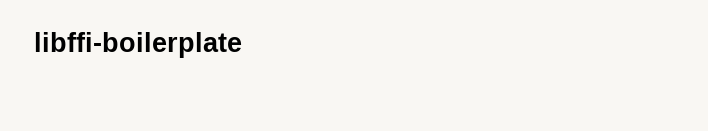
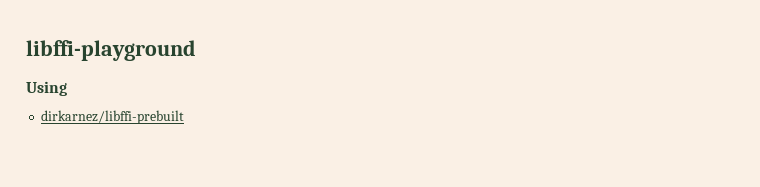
- libffi-boilerplate
+ libffi-playground
+ Using
+ dirkarnez/libffi-prebuilt

